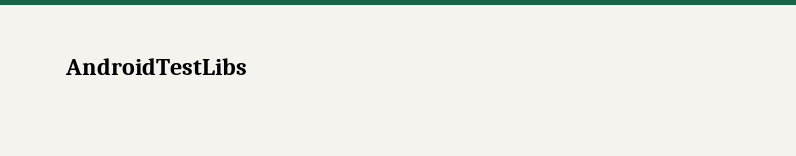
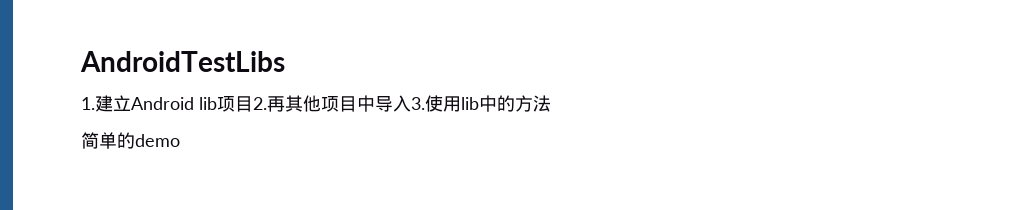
+ 1.建立Android lib项目2.再其他项目中导入3.使用lib中的方法
+ 简单的demo

